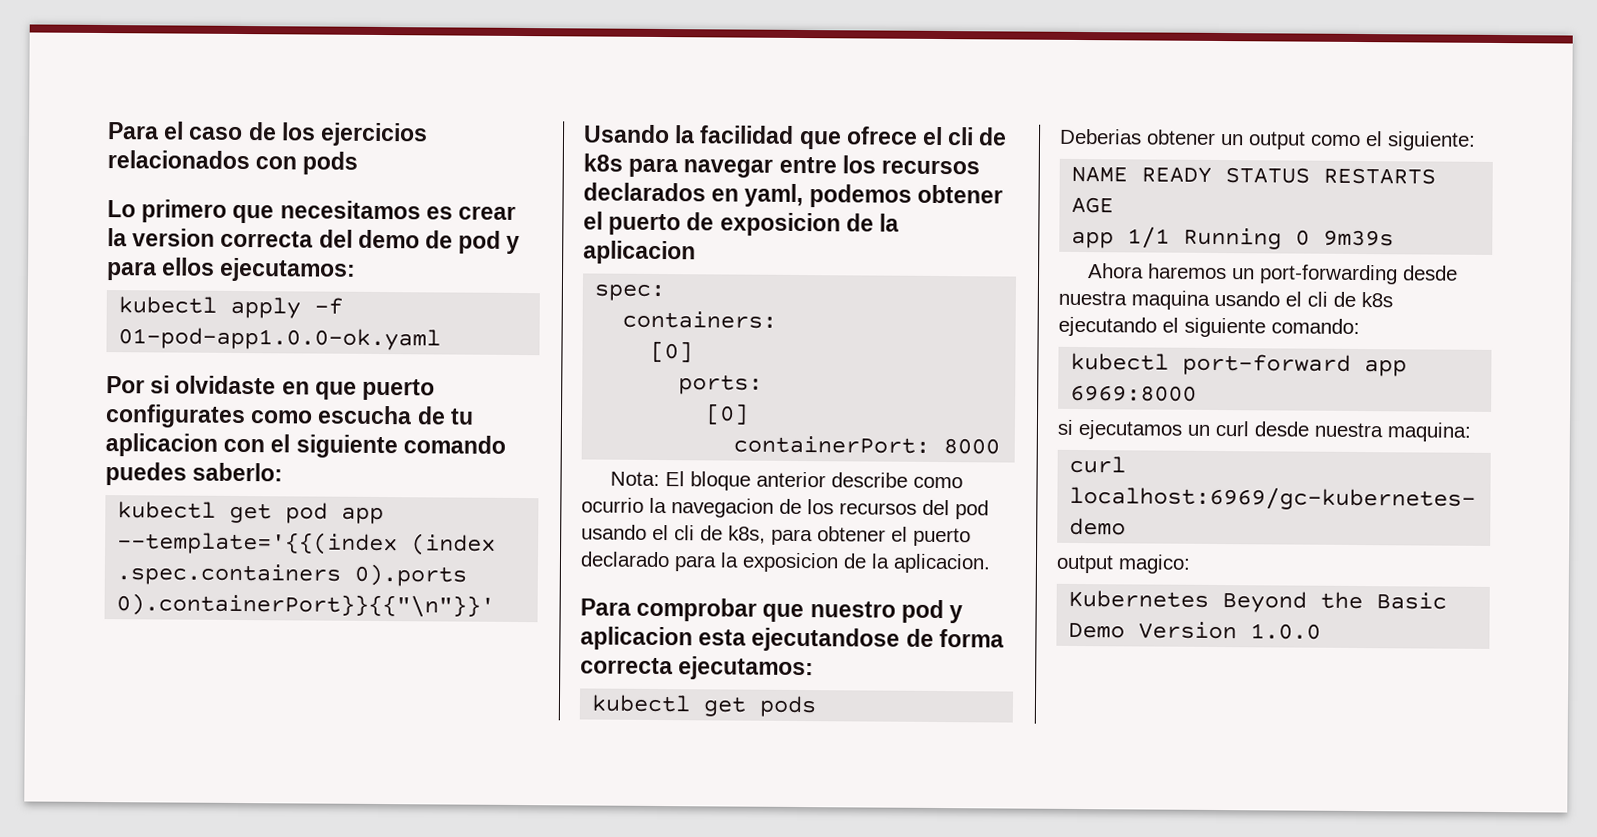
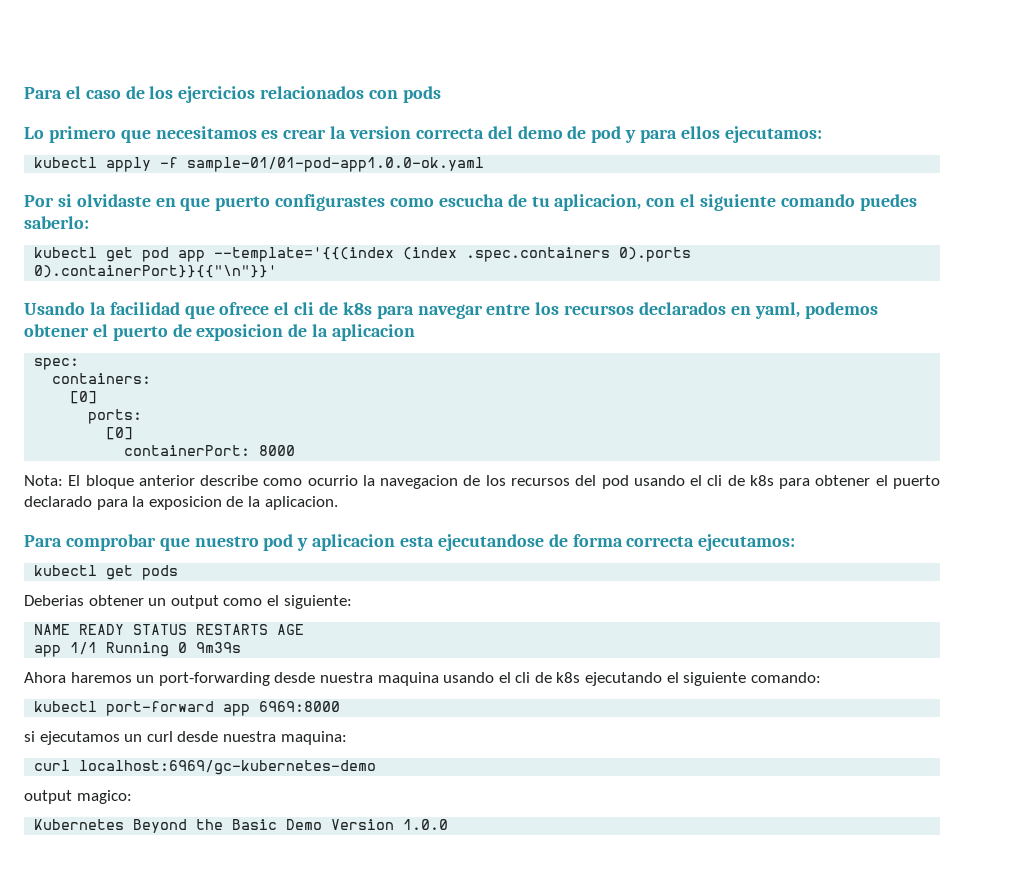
- kubectl apply -f 01-pod-app1.0.0-ok.yaml
+ kubectl apply -f sample-01/01-pod-app1.0.0-ok.yaml
- Por si olvidaste en que puerto configurates como escucha de tu aplicacion con el siguiente comando puedes saberlo:
+ Por si olvidaste en que puerto configurastes como escucha de tu aplicacion, con el siguiente comando puedes saberlo:
- Nota: El bloque anterior describe como ocurrio la navegacion de los recursos del pod usando el cli de k8s, para obtener el puerto declarado para la exposicion de la aplicacion.
+ Nota: El bloque anterior describe como ocurrio la navegacion de los recursos del pod usando el cli de k8s para obtener el puerto declarado para la exposicion de la aplicacion.

